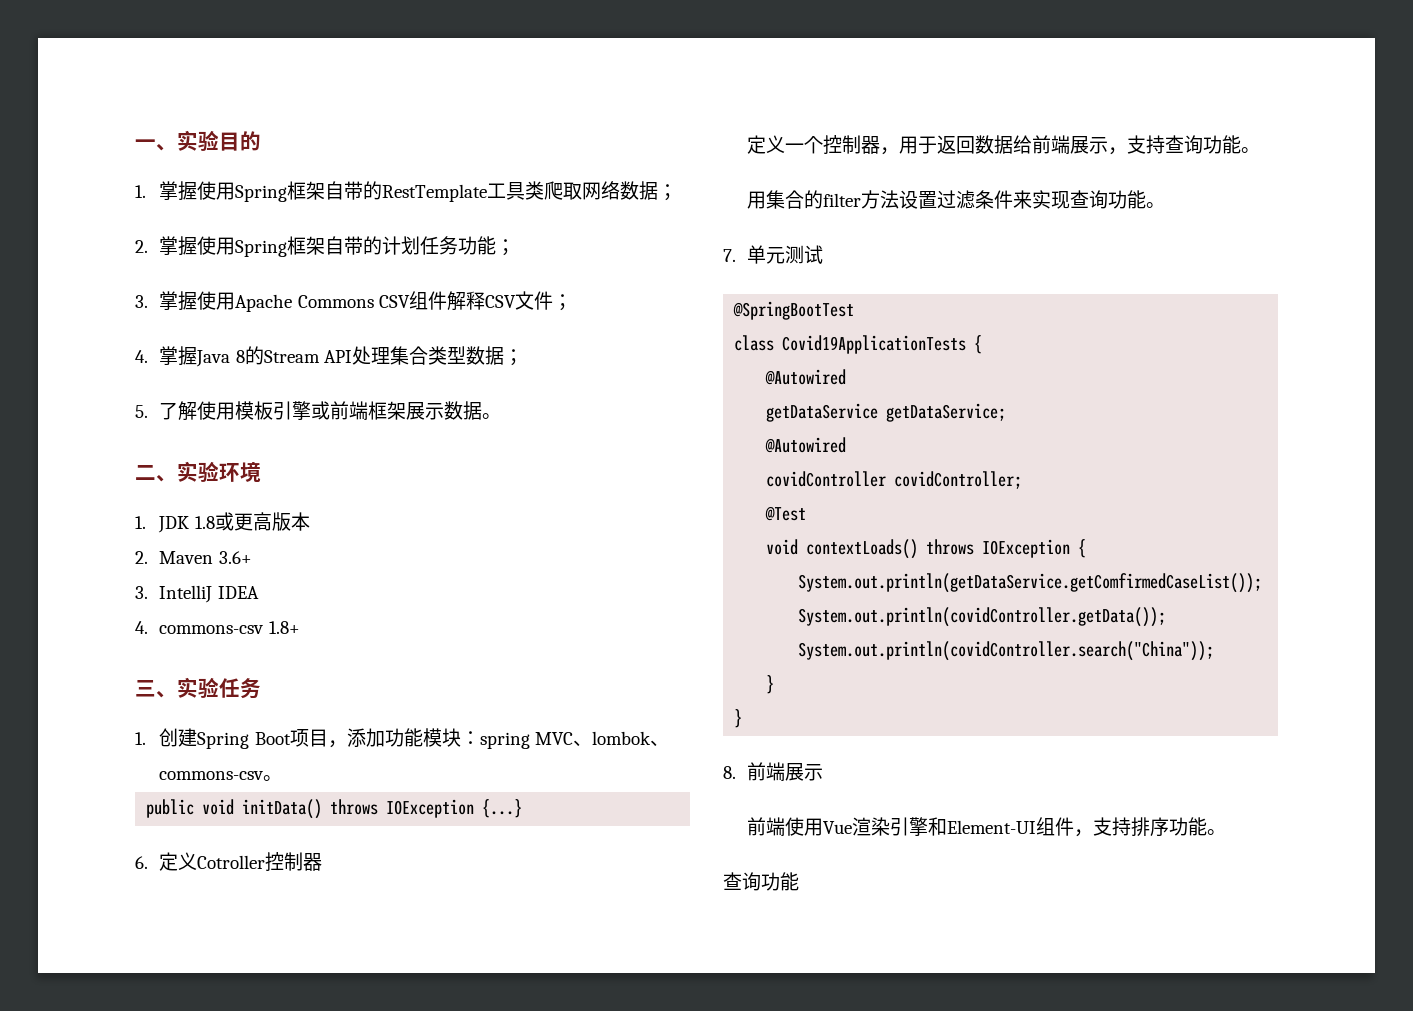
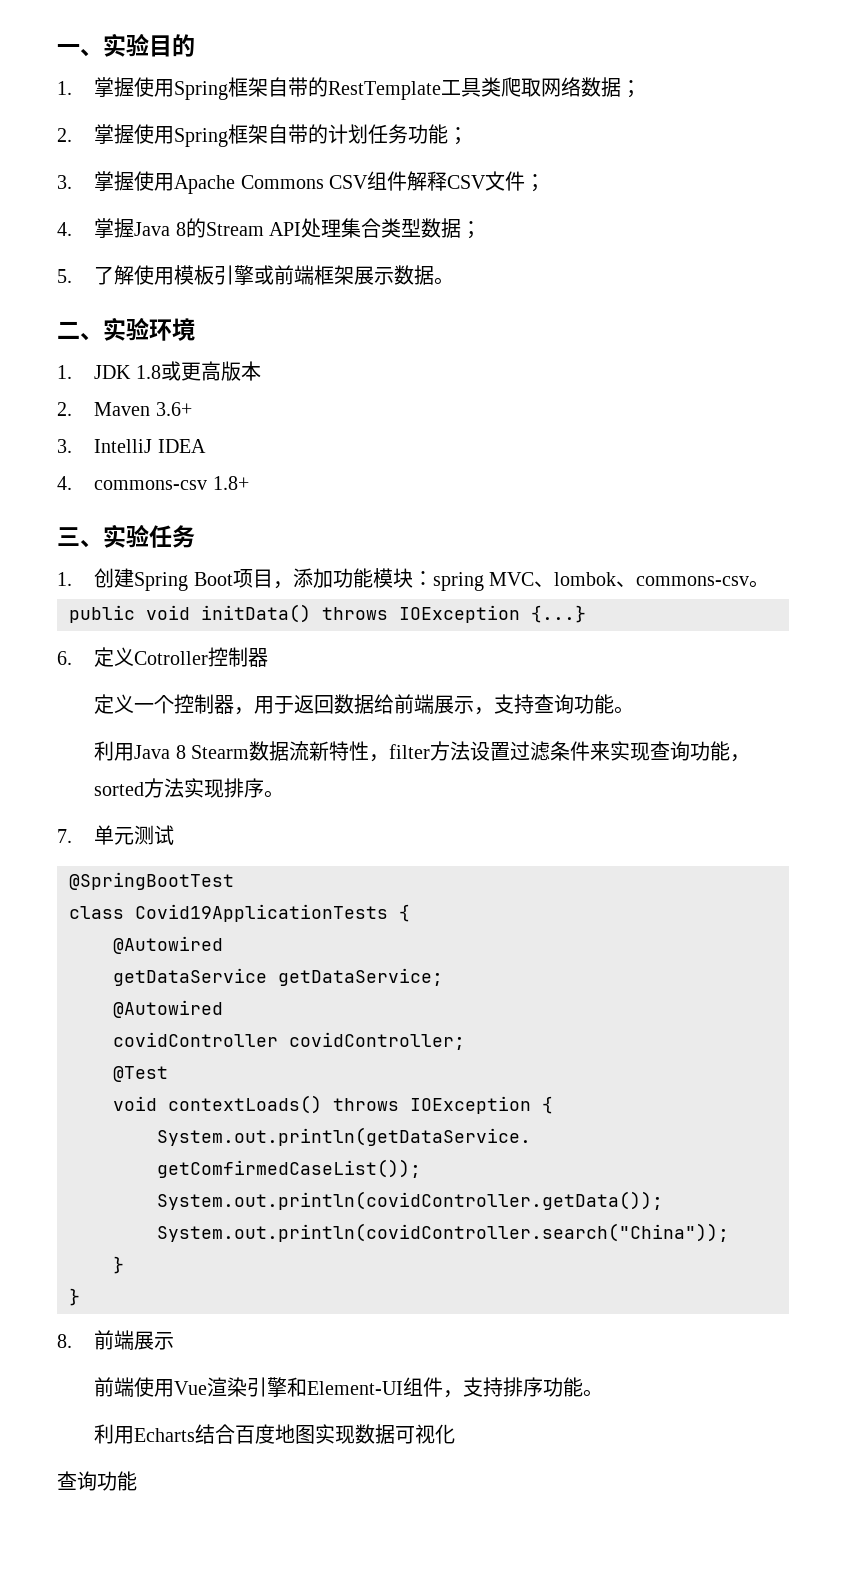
- 用集合的filter方法设置过滤条件来实现查询功能。
+ 利用Java 8 Stearm数据流新特性，filter方法设置过滤条件来实现查询功能，sorted方法实现排序。
+ 利用Echarts结合百度地图实现数据可视化

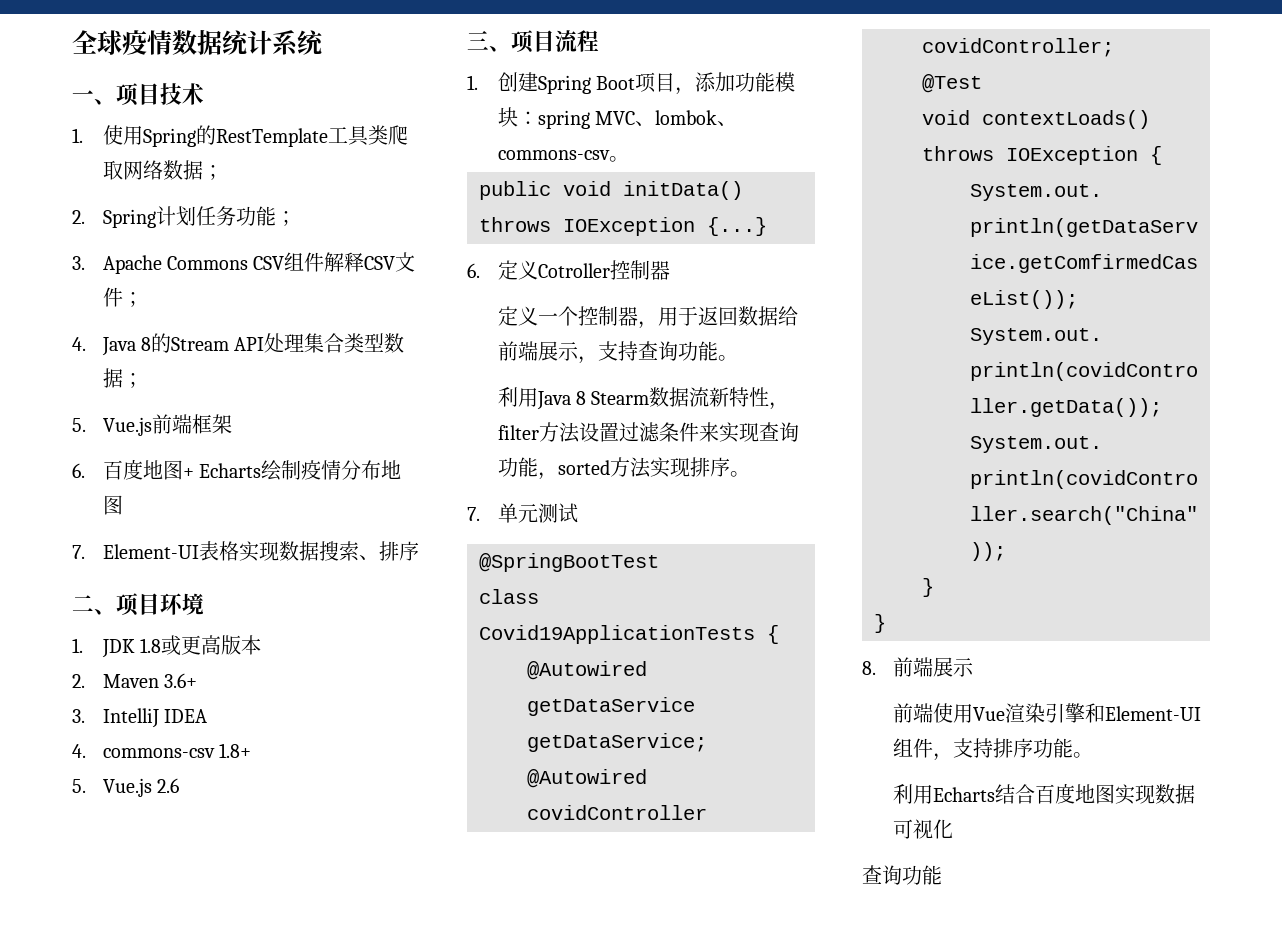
- 一、实验目的
- 1.掌握使用Spring框架自带的RestTemplate工具类爬取网络数据；
+ 全球疫情数据统计系统
+ 一、项目技术
+ 1.使用Spring的RestTemplate工具类爬取网络数据；
- 2.掌握使用Spring框架自带的计划任务功能；
+ 2. Spring计划任务功能；
- 3.掌握使用Apache Commons CSV组件解释CSV文件；
+ 3. Apache Commons CSV组件解释CSV文件；
- 4.掌握Java 8的Stream API处理集合类型数据；
+ 4. Java 8的Stream API处理集合类型数据；
- 5.了解使用模板引擎或前端框架展示数据。
+ 5. Vue.js前端框架
+ 6.百度地图+ Echarts绘制疫情分布地图
+ 7. Element-UI表格实现数据搜索、排序
- 二、实验环境
+ 二、项目环境
+ 5. Vue.js 2.6
- 三、实验任务
+ 三、项目流程

